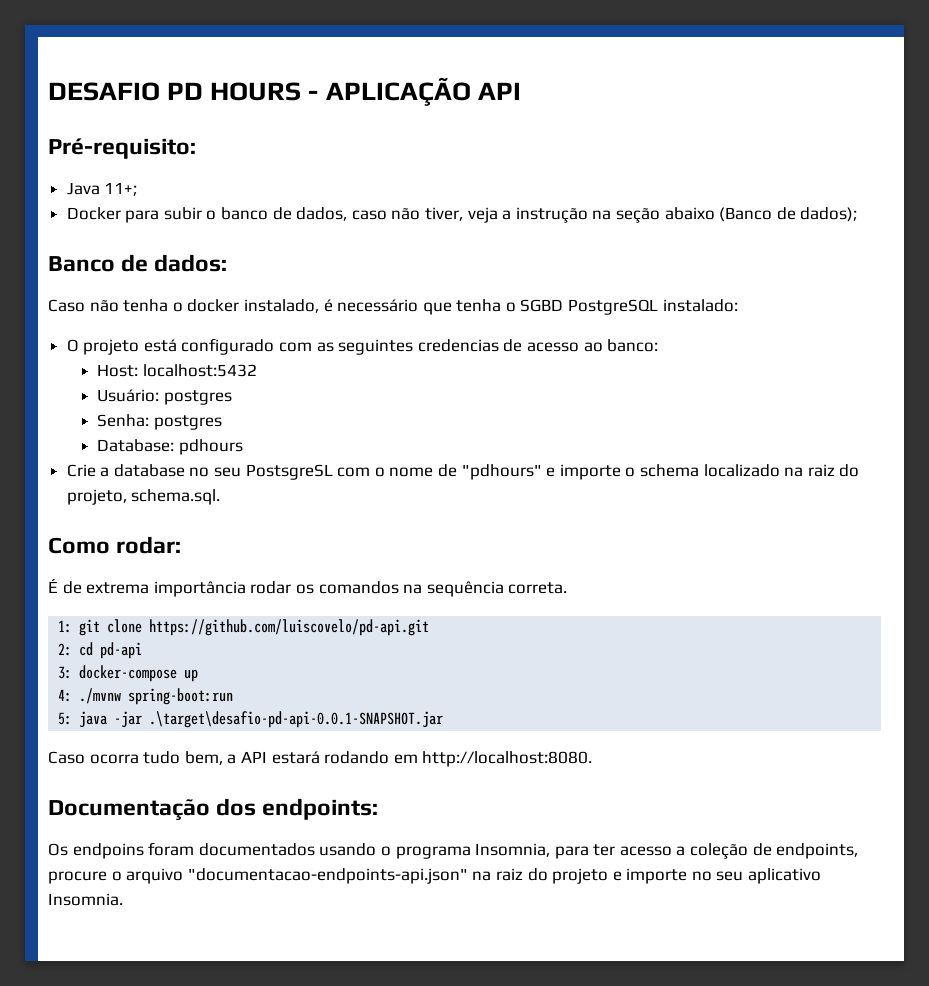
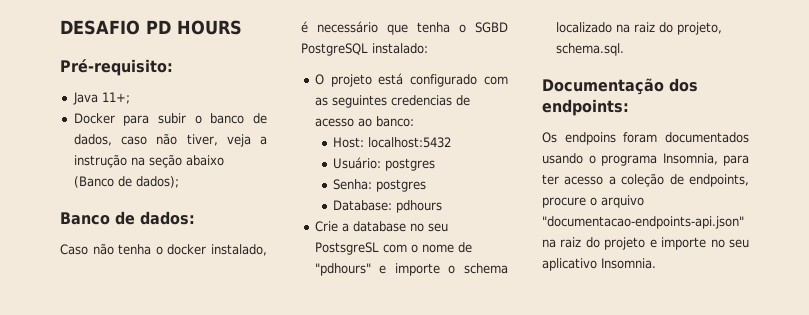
- DESAFIO PD HOURS - APLICAÇÃO API
+ DESAFIO PD HOURS
- Como rodar:
- É de extrema importância rodar os comandos na sequência correta.
- 1: git clone https://github.com/luiscovelo/pd-api.git
- 2: cd pd-api
- 3: docker-compose up
- 4: ./mvnw spring-boot:run
- 5: java -jar .\target\desafio-pd-api-0.0.1-SNAPSHOT.jar
- Caso ocorra tudo bem, a API estará rodando em http://localhost:8080.

